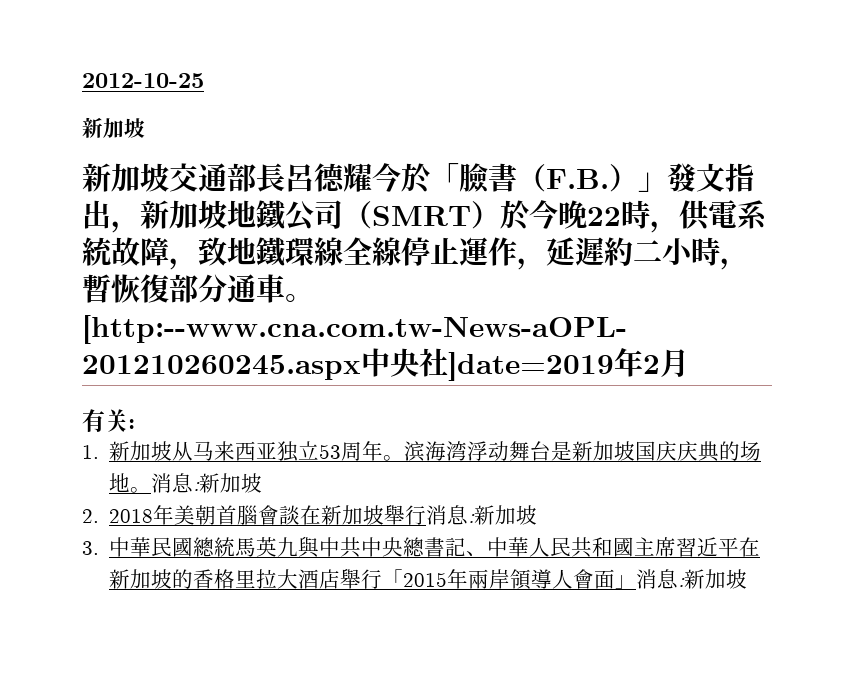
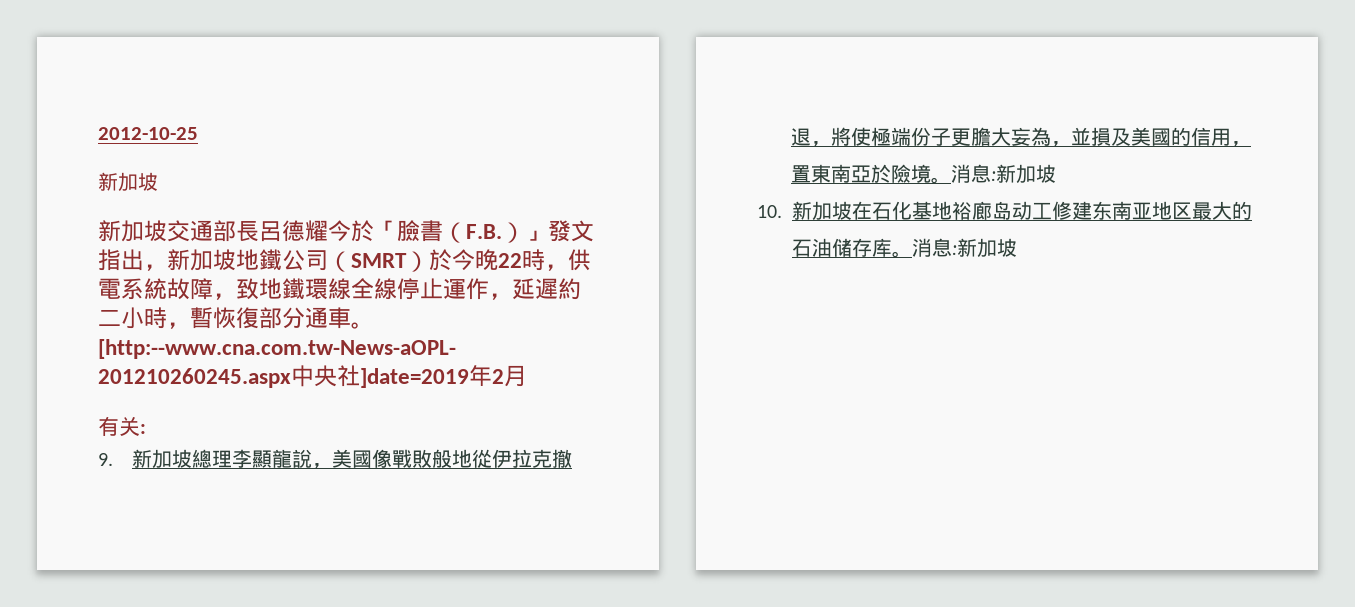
- 1.新加坡从马来西亚独立53周年。滨海湾浮动舞台是新加坡国庆庆典的场地。消息:新加坡
- 2. 2018年美朝首腦會談在新加坡舉行消息:新加坡
- 3.中華民國總統馬英九與中共中央總書記、中華人民共和國主席習近平在新加坡的香格里拉大酒店舉行「2015年兩岸領導人會面」消息:新加坡
+ 9.新加坡總理李顯龍說，美國像戰敗般地從伊拉克撤退，將使極端份子更膽大妄為，並損及美國的信用，置東南亞於險境。消息:新加坡
+ 10.新加坡在石化基地裕廊岛动工修建东南亚地区最大的石油储存库。消息:新加坡

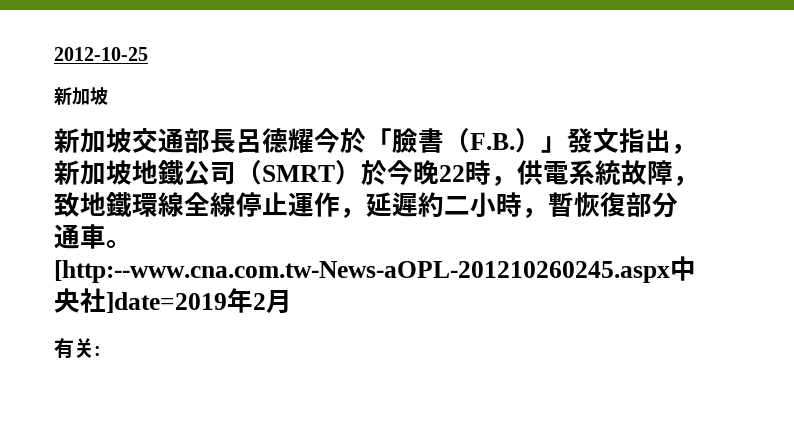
- 9.新加坡總理李顯龍說，美國像戰敗般地從伊拉克撤退，將使極端份子更膽大妄為，並損及美國的信用，置東南亞於險境。消息:新加坡
- 10.新加坡在石化基地裕廊岛动工修建东南亚地区最大的石油储存库。消息:新加坡

